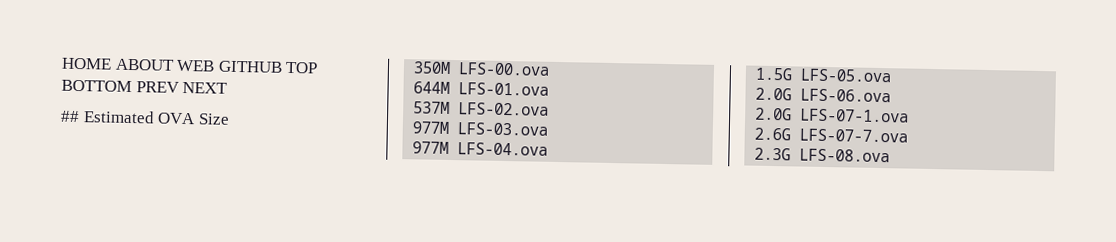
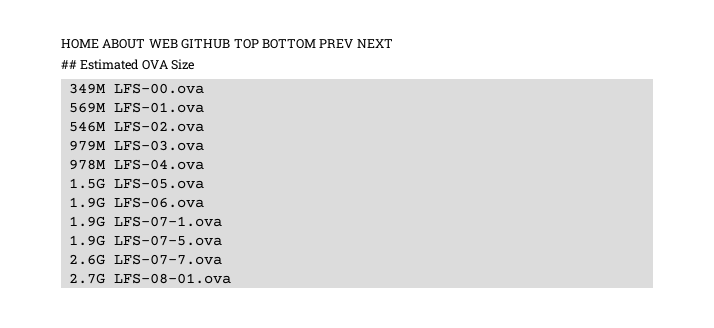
- 350M LFS-00.ova
+ 349M LFS-00.ova
- 644M LFS-01.ova
+ 569M LFS-01.ova
- 537M LFS-02.ova
+ 546M LFS-02.ova
- 977M LFS-03.ova
+ 979M LFS-03.ova
- 977M LFS-04.ova
+ 978M LFS-04.ova
- 2.0G LFS-06.ova
+ 1.9G LFS-06.ova
- 2.0G LFS-07-1.ova
+ 1.9G LFS-07-1.ova
+ 1.9G LFS-07-5.ova
- 2.3G LFS-08.ova
+ 2.7G LFS-08-01.ova

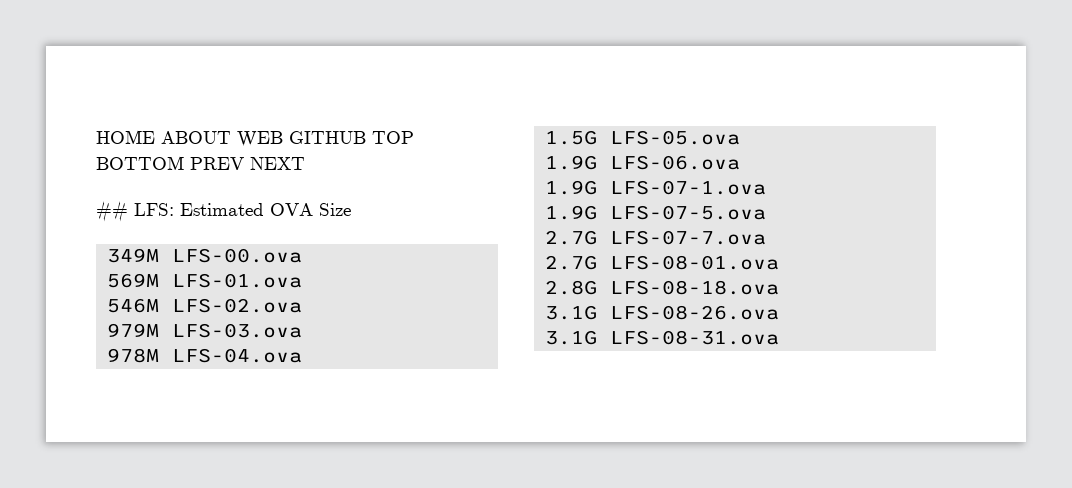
- ## Estimated OVA Size
+ ## LFS: Estimated OVA Size
- 2.6G LFS-07-7.ova
+ 2.7G LFS-07-7.ova
+ 2.8G LFS-08-18.ova
+ 3.1G LFS-08-26.ova
+ 3.1G LFS-08-31.ova

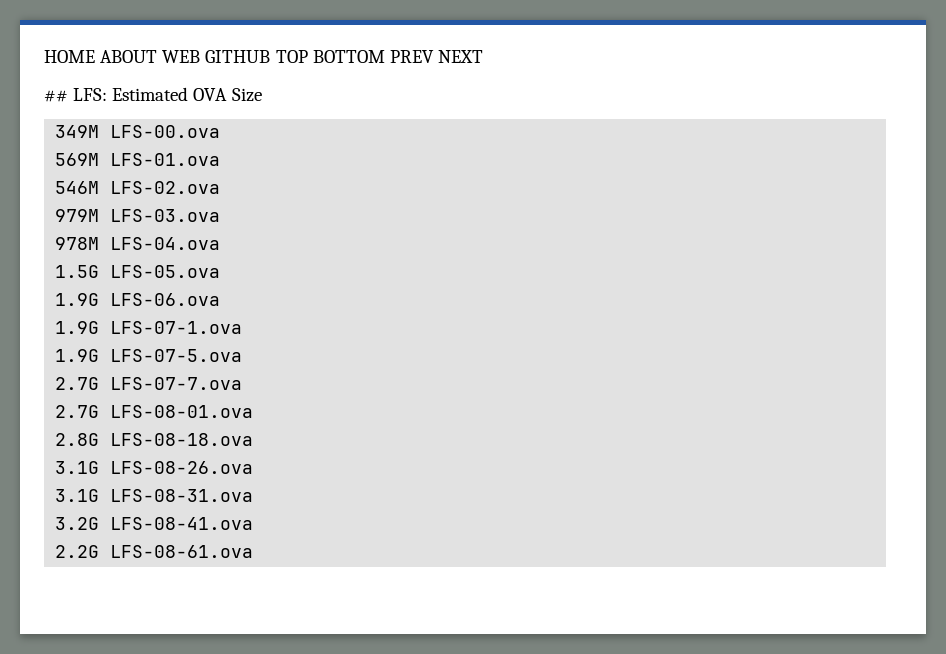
+ 3.2G LFS-08-41.ova
+ 2.2G LFS-08-61.ova

